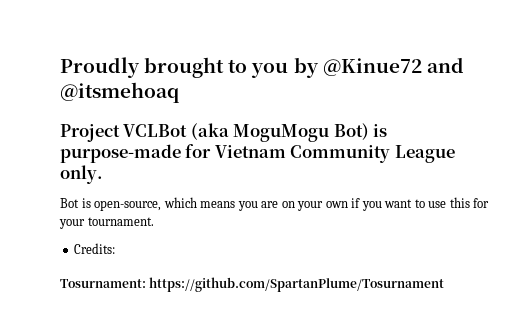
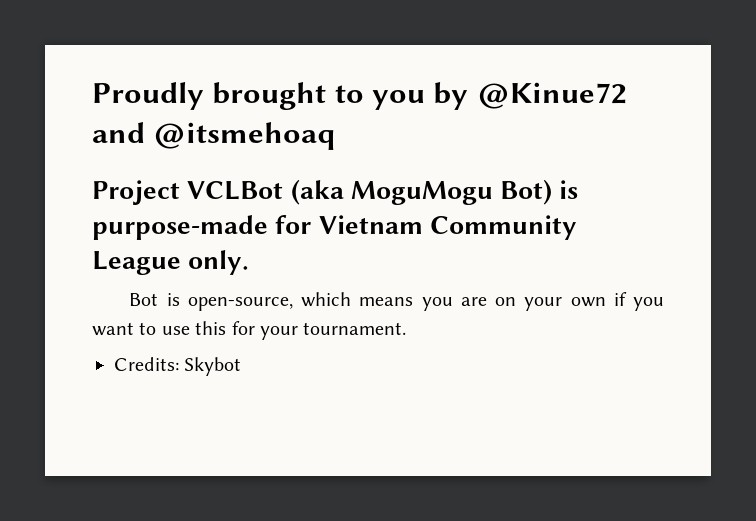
- Credits:
- Tosurnament: https://github.com/SpartanPlume/Tosurnament
+ Credits: Skybot

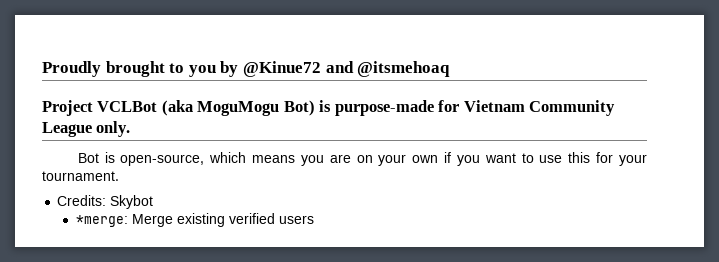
+ *merge: Merge existing verified users

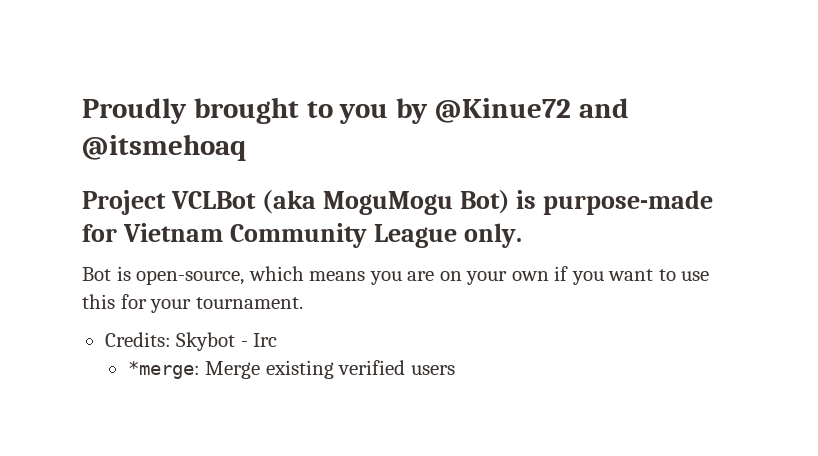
- Credits: Skybot
+ Credits: Skybot - Irc

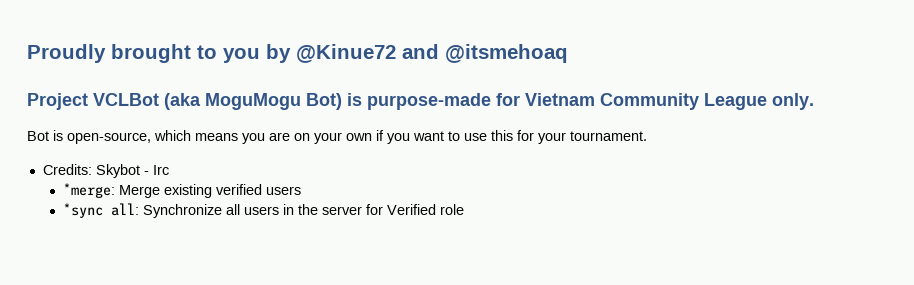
+ *sync all: Synchronize all users in the server for Verified role

